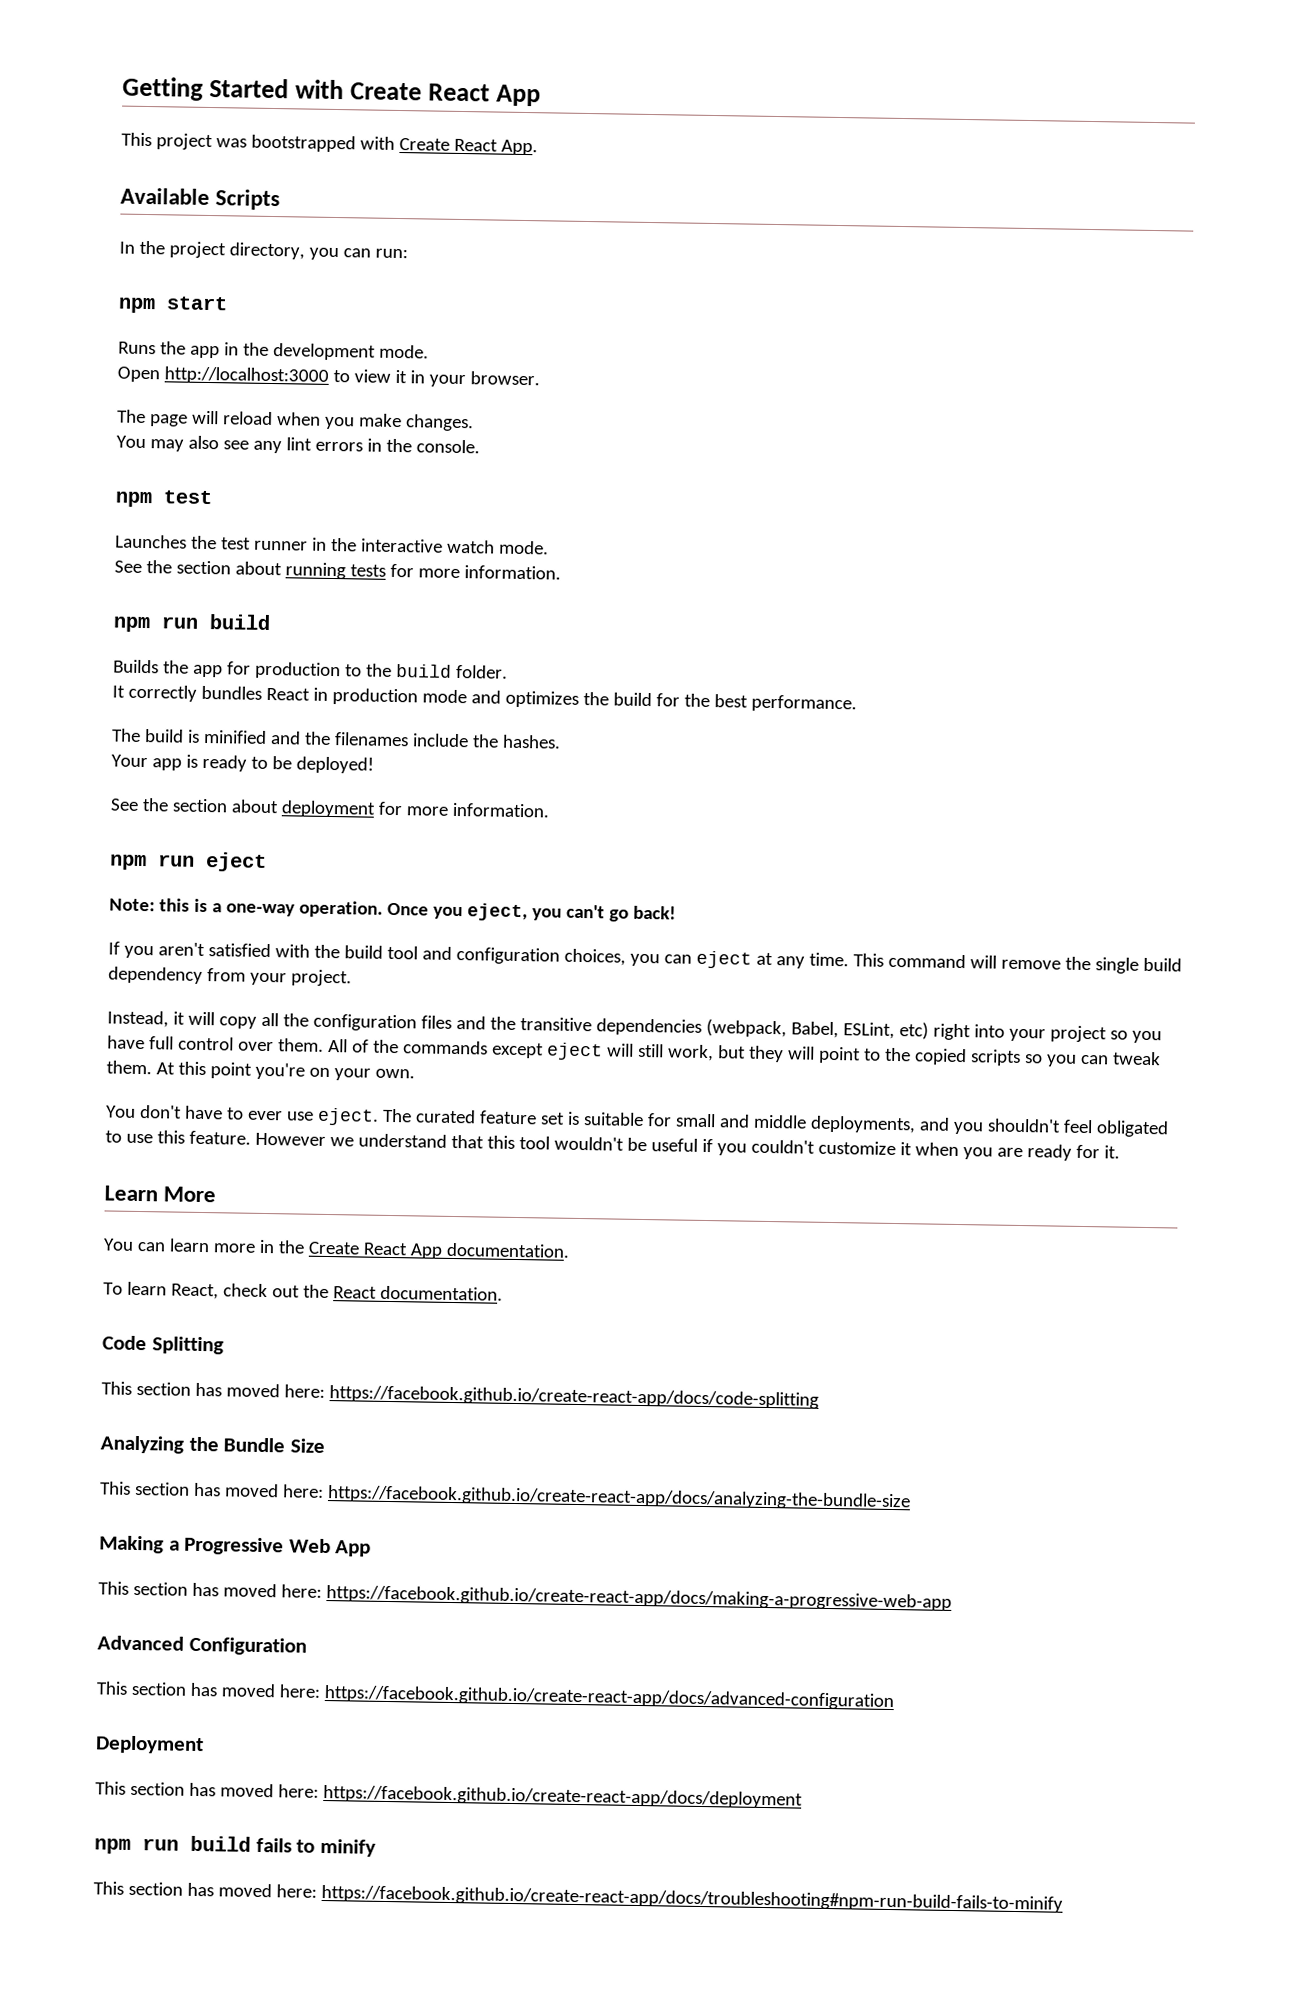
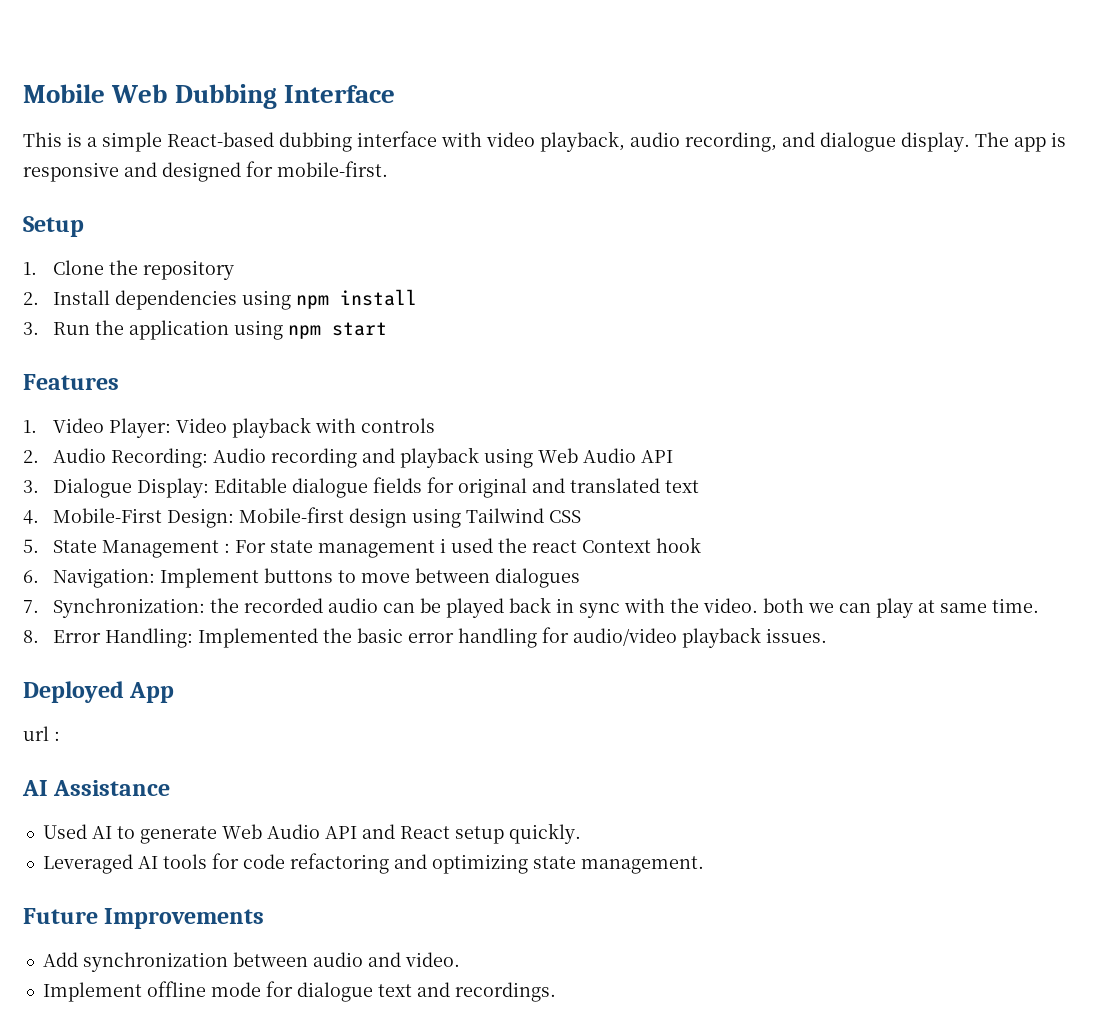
- Getting Started with Create React App
- This project was bootstrapped with Create React App.
- Available Scripts
- In the project directory, you can run:
- npm start
- Runs the app in the development mode.
- Open http://localhost:3000 to view it in your browser.
- The page will reload when you make changes.
- You may also see any lint errors in the console.
- npm test
- Launches the test runner in the interactive watch mode.
- See the section about running tests for more information.
- npm run build
- Builds the app for production to the build folder.
- It correctly bundles React in production mode and optimizes the build for the best performance.
- The build is minified and the filenames include the hashes.
- Your app is ready to be deployed!
- See the section about deployment for more information.
- npm run eject
- Note: this is a one-way operation. Once you eject, you can't go back!
- If you aren't satisfied with the build tool and configuration choices, you can eject at any time. This command will remove the single build dependency from your project.
- Instead, it will copy all the configuration files and the transitive dependencies (webpack, Babel, ESLint, etc) right into your project so you have full control over them. All of the commands except eject will still work, but they will point to the copied scripts so you can tweak them. At this point you're on your own.
- You don't have to ever use eject. The curated feature set is suitable for small and middle deployments, and you shouldn't feel obligated to use this feature. However we understand that this tool wouldn't be useful if you couldn't customize it when you are ready for it.
- Learn More
- You can learn more in the Create React App documentation.
- To learn React, check out the React documentation.
- Code Splitting
- This section has moved here: https://facebook.github.io/create-react-app/docs/code-splitting
- Analyzing the Bundle Size
- This section has moved here: https://facebook.github.io/create-react-app/docs/analyzing-the-bundle-size
- Making a Progressive Web App
- This section has moved here: https://facebook.github.io/create-react-app/docs/making-a-progressive-web-app
- Advanced Configuration
- This section has moved here: https://facebook.github.io/create-react-app/docs/advanced-configuration
- Deployment
- This section has moved here: https://facebook.github.io/create-react-app/docs/deployment
- npm run build fails to minify
- This section has moved here: https://facebook.github.io/create-react-app/docs/troubleshooting#npm-run-build-fails-to-minify
+ Mobile Web Dubbing Interface
+ This is a simple React-based dubbing interface with video playback, audio recording, and dialogue display. The app is responsive and designed for mobile-first.
+ Setup
+ 1. Clone the repository
+ 2. Install dependencies using npm install
+ 3. Run the application using npm start
+ Features
+ 1. Video Player: Video playback with controls
+ 2. Audio Recording: Audio recording and playback using Web Audio API
+ 3. Dialogue Display: Editable dialogue fields for original and translated text
+ 4. Mobile-First Design: Mobile-first design using Tailwind CSS
+ 5. State Management : For state management i used the react Context hook
+ 6. Navigation: Implement buttons to move between dialogues
+ 7. Synchronization: the recorded audio can be played back in sync with the video. both we can play at same time.
+ 8. Error Handling: Implemented the basic error handling for audio/video playback issues.
+ Deployed App
+ url :
+ AI Assistance
+ Used AI to generate Web Audio API and React setup quickly.
+ Leveraged AI tools for code refactoring and optimizing state management.
+ Future Improvements
+ Add synchronization between audio and video.
+ Implement offline mode for dialogue text and recordings.

